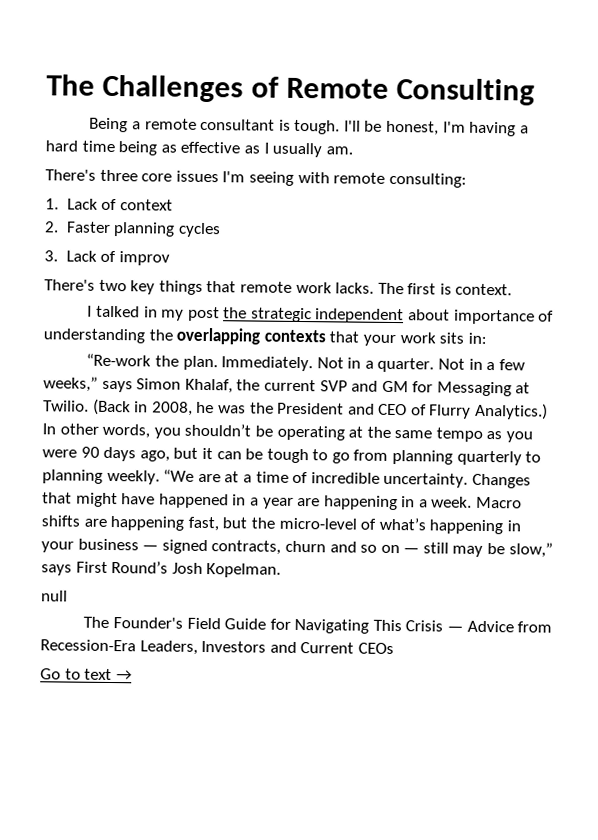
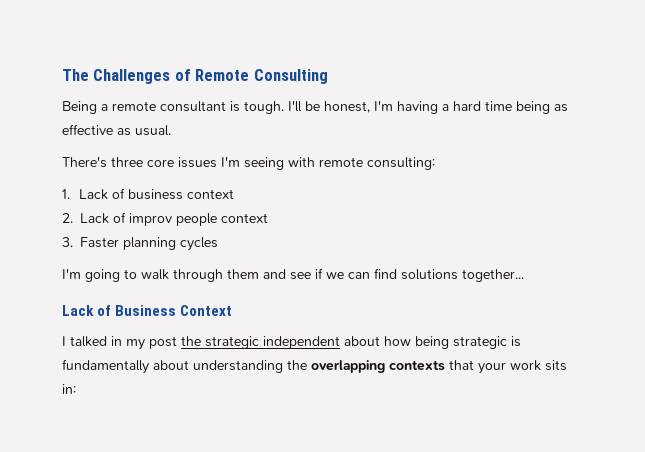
- I'll be honest, I'm having a hard time being as effective as I usually am.
+ I'll be honest, I'm having a hard time being as effective as usual.
- 1. Lack of context
- 2. Faster planning cycles
+ 1. Lack of business context
+ 2. Lack of improv people context
+ 3. Faster planning cycles
- 3. Lack of improv
- There's two key things that remote work lacks. The first is context.
+ I'm going to walk through them and see if we can find solutions together...
+ Lack of Business Context
- I talked in my post the strategic independent about importance of understanding the overlapping contexts that your work sits in:
+ I talked in my post the strategic independent about how being strategic is fundamentally about understanding the overlapping contexts that your work sits in:
- “Re-work the plan. Immediately. Not in a quarter. Not in a few weeks,” says Simon Khalaf, the current SVP and GM for Messaging at Twilio. (Back in 2008, he was the President and CEO of Flurry Analytics.) In other words, you shouldn’t be operating at the same tempo as you were 90 days ago, but it can be tough to go from planning quarterly to planning weekly. “We are at a time of incredible uncertainty. Changes that might have happened in a year are happening in a week. Macro shifts are happening fast, but the micro-level of what’s happening in your business — signed contracts, churn and so on — still may be slow,” says First Round’s Josh Kopelman.
- null
- The Founder's Field Guide for Navigating This Crisis — Advice from Recession-Era Leaders, Investors and Current CEOs
- Go to text →

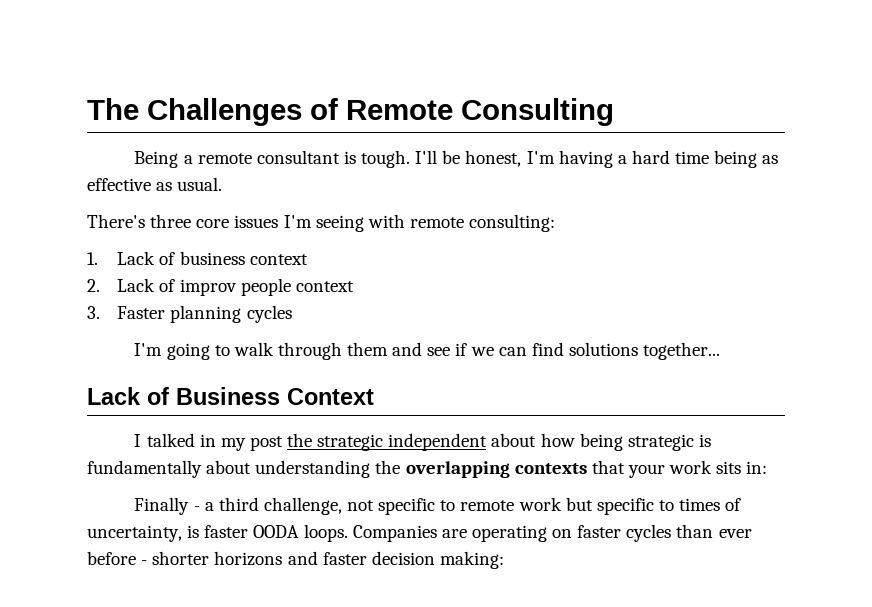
+ Finally - a third challenge, not specific to remote work but specific to times of uncertainty, is faster OODA loops. Companies are operating on faster cycles than ever before - shorter horizons and faster decision making:

